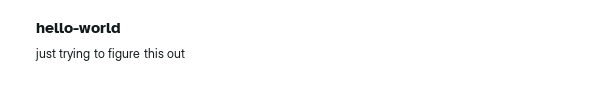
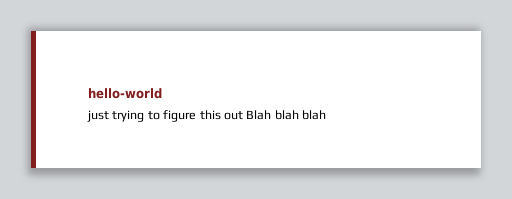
- just trying to figure this out
+ just trying to figure this out Blah blah blah

